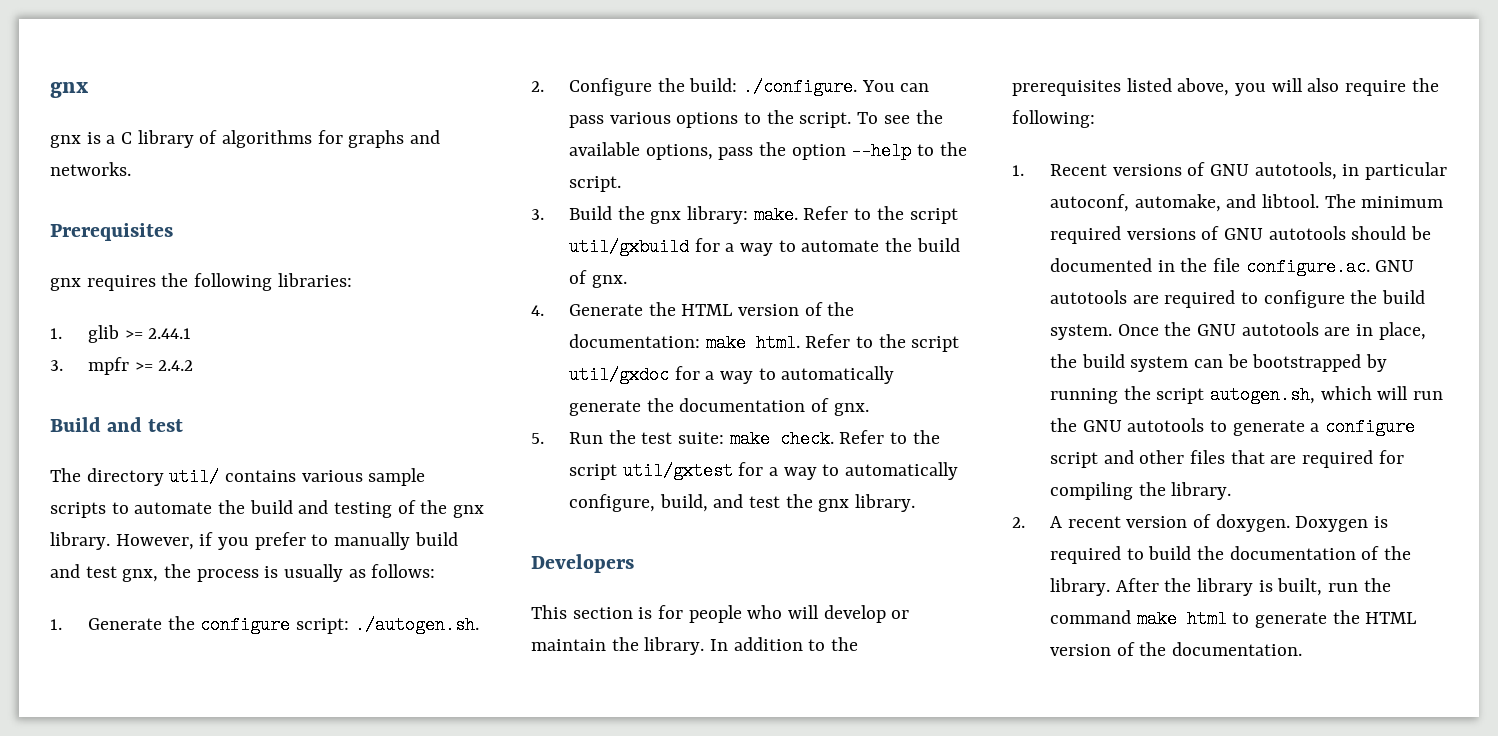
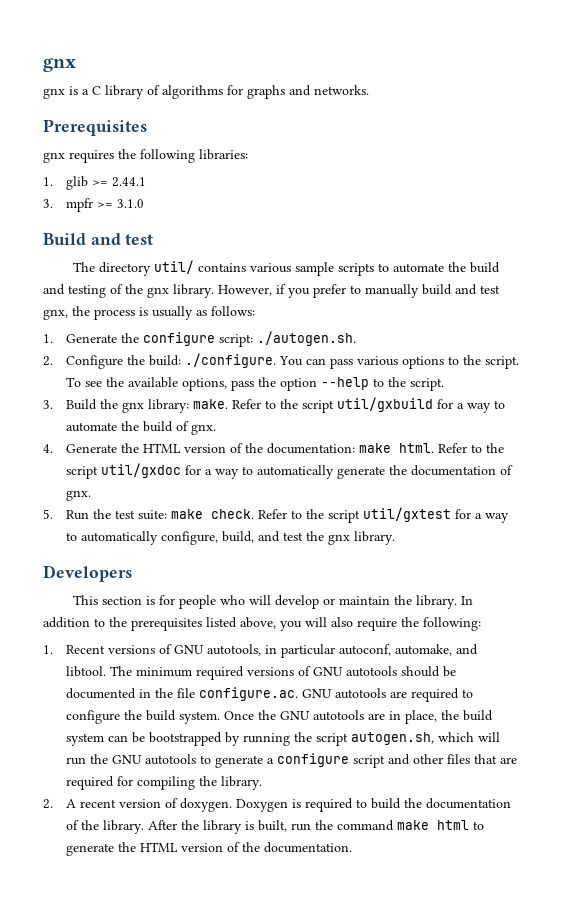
- 3. mpfr >= 2.4.2
+ 3. mpfr >= 3.1.0

